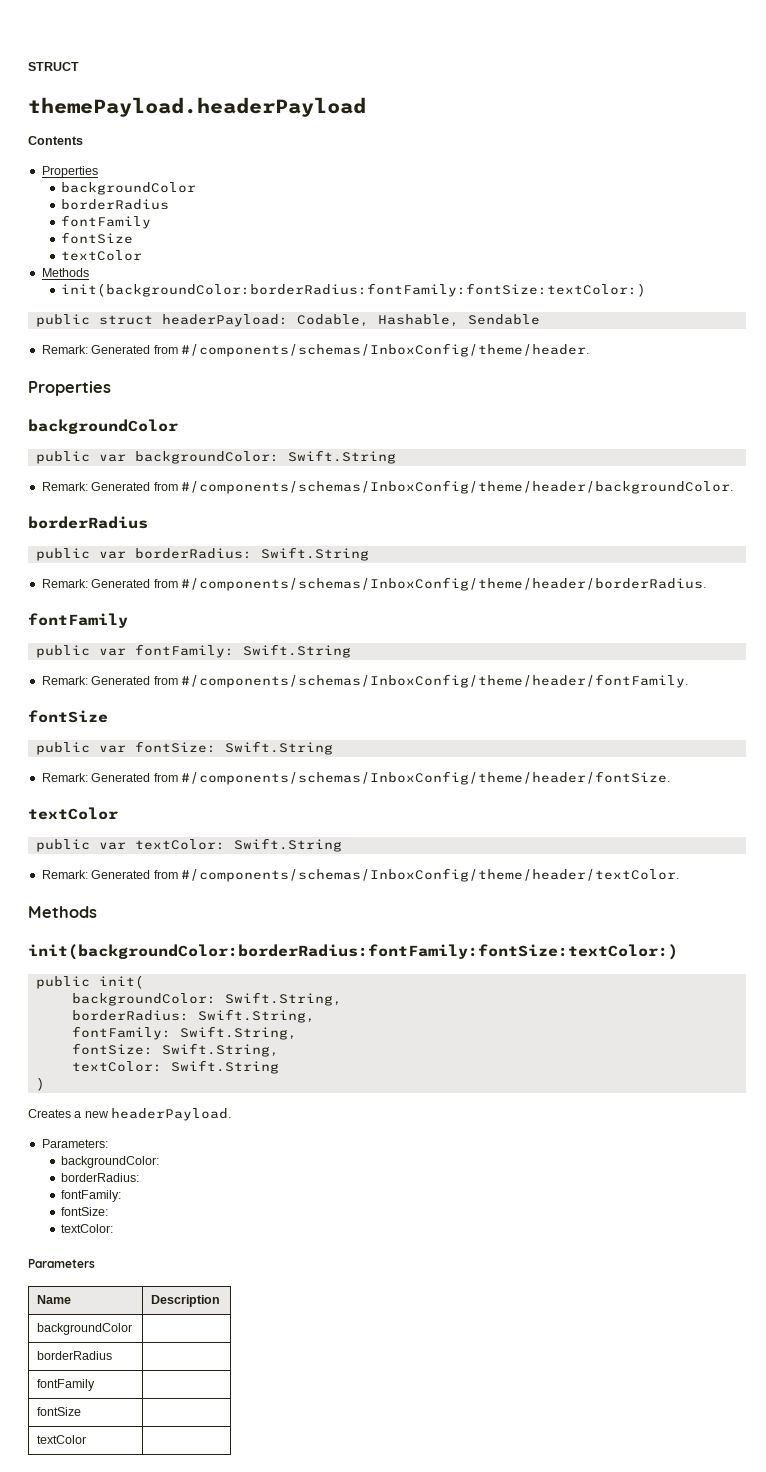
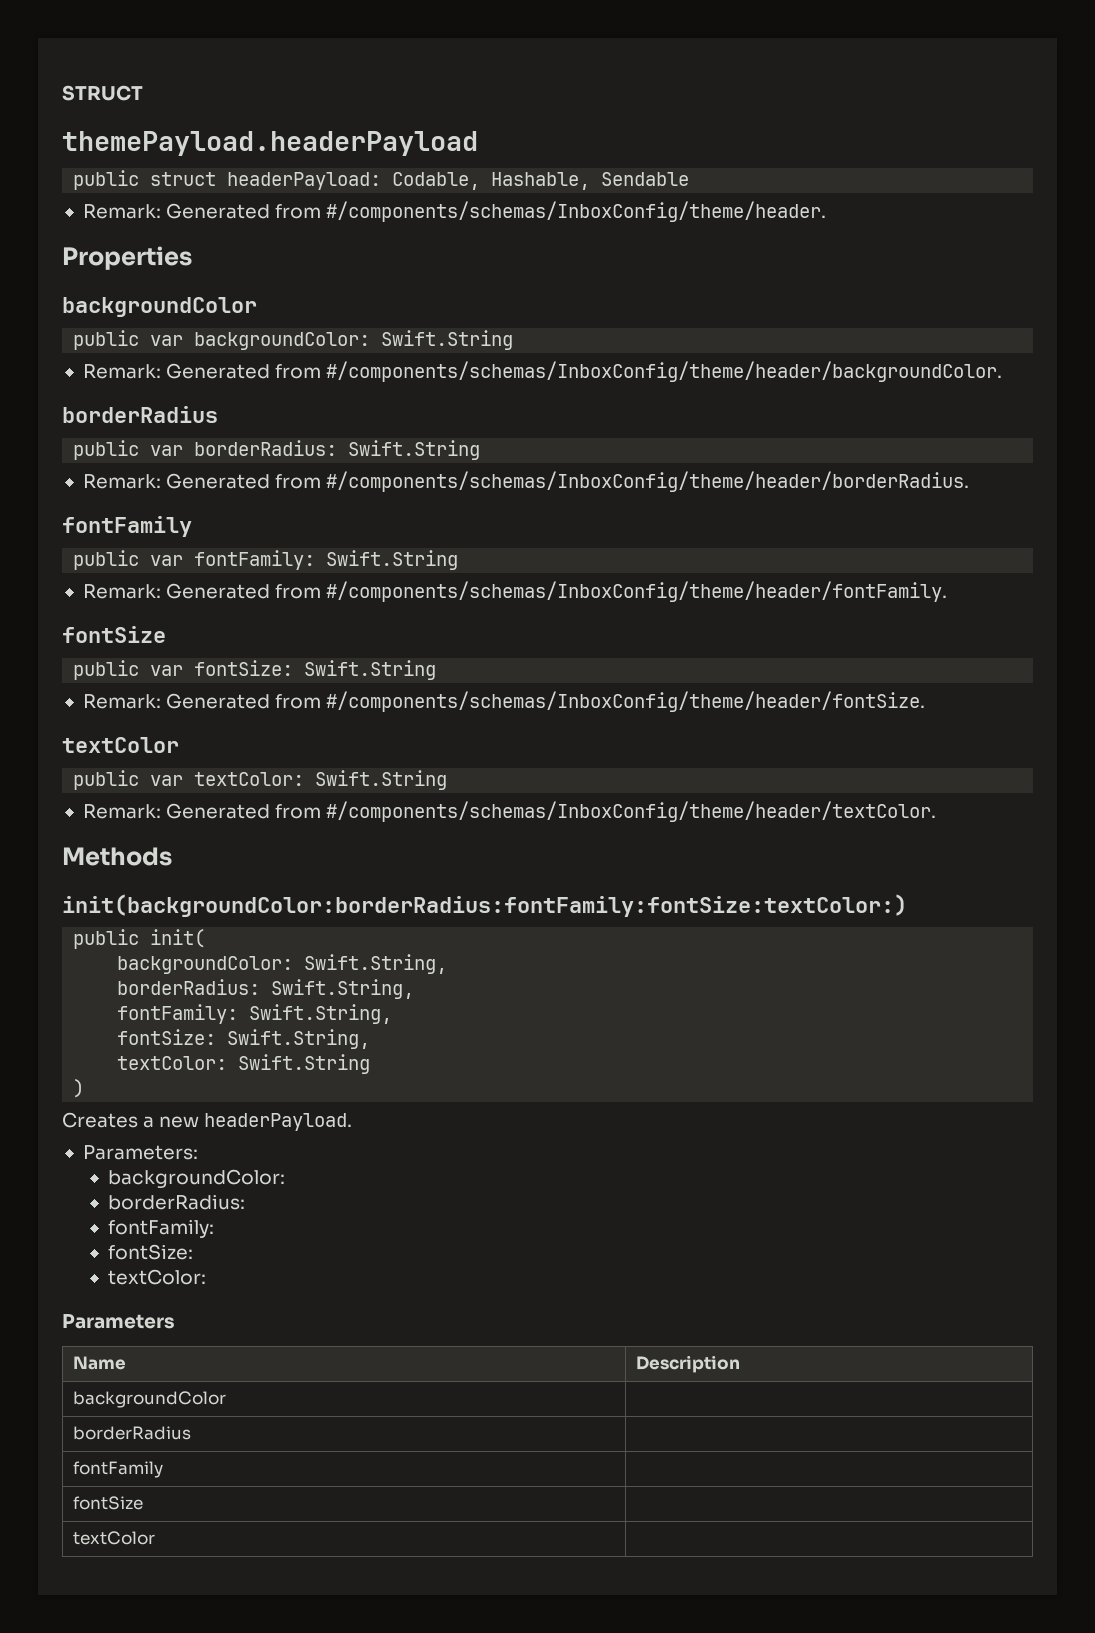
- Contents
- Properties
- backgroundColor
- borderRadius
- fontFamily
- fontSize
- textColor
- Methods
- init(backgroundColor:borderRadius:fontFamily:fontSize:textColor:)

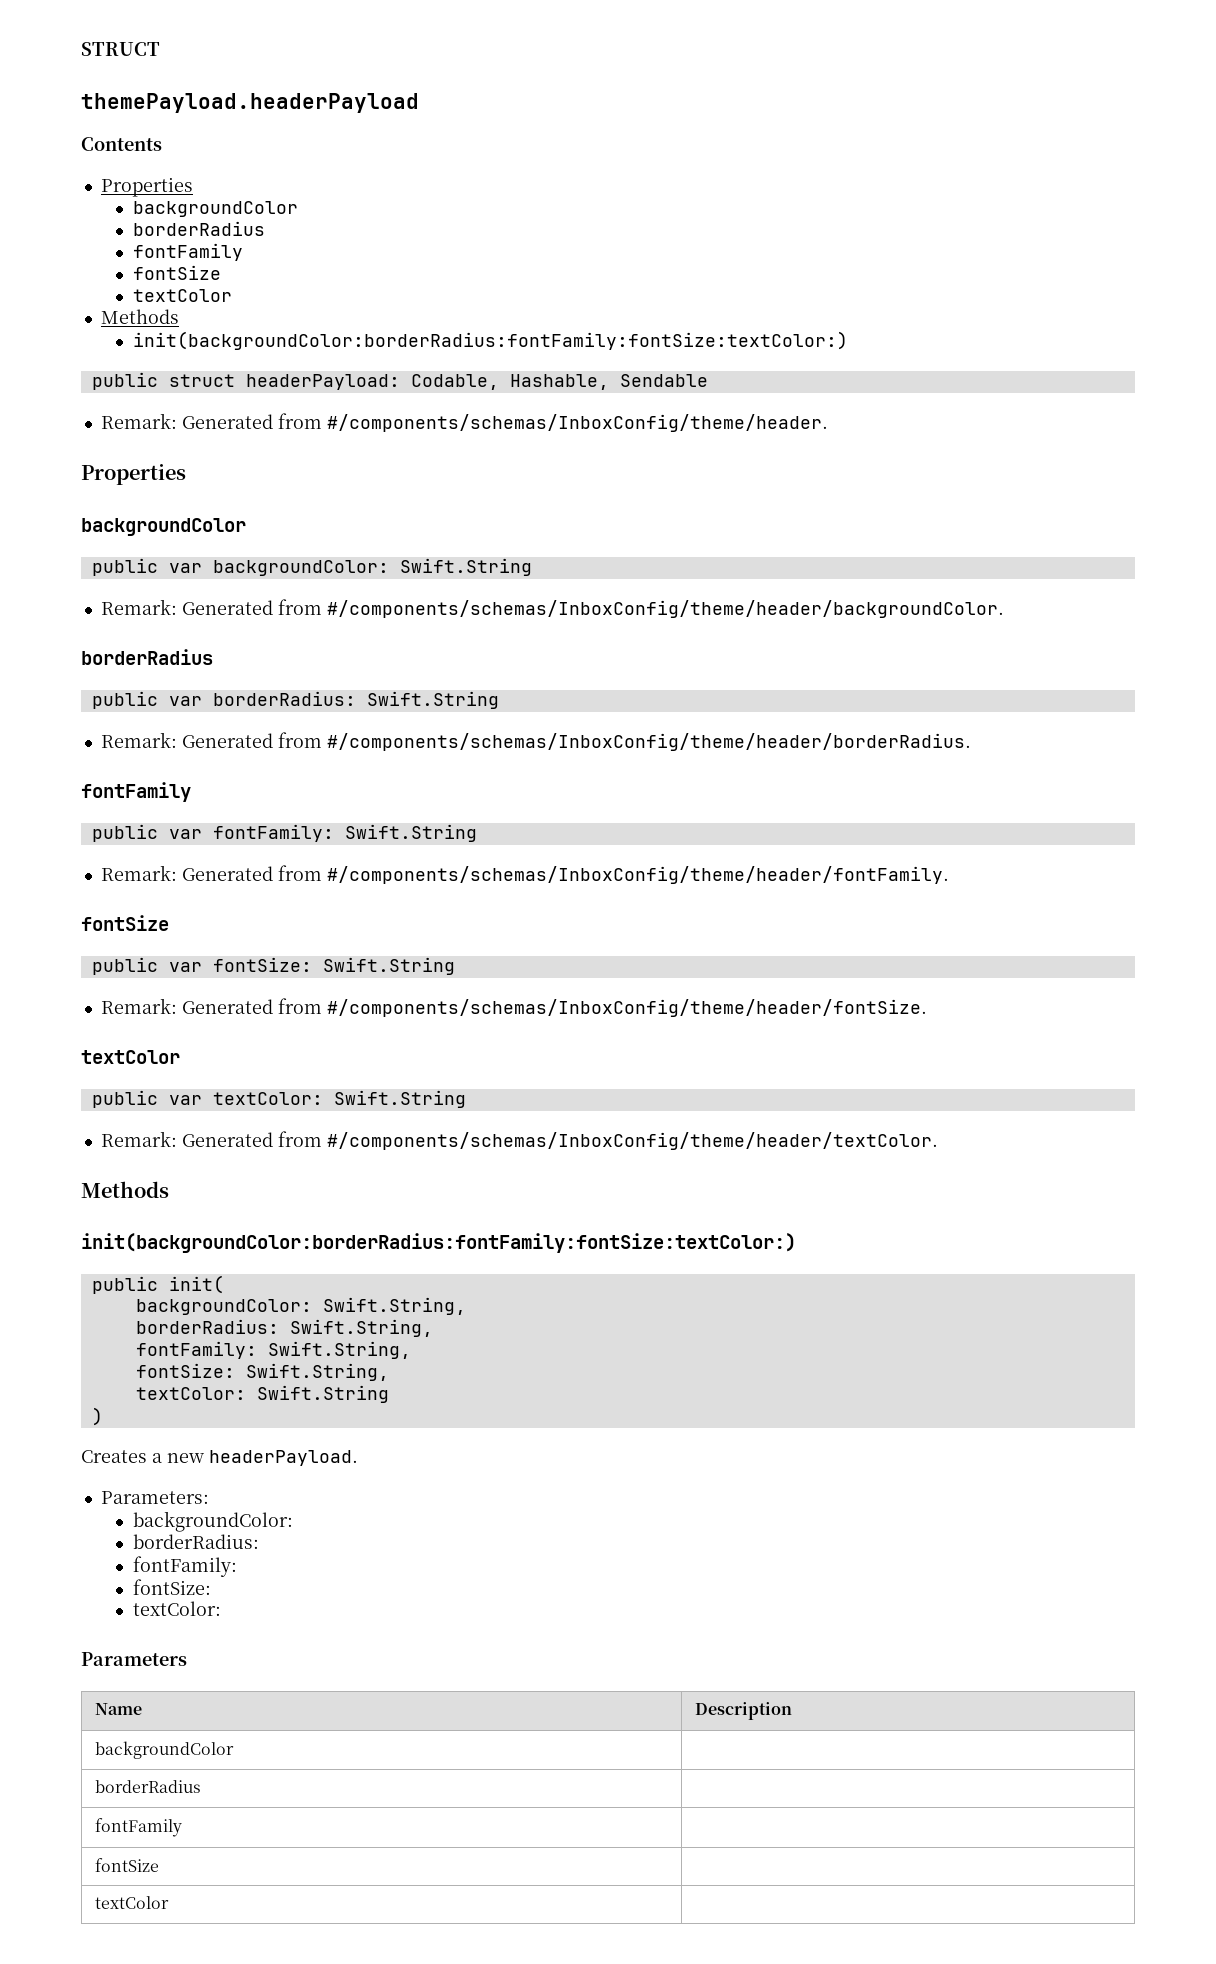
+ Contents
+ Properties
+ backgroundColor
+ borderRadius
+ fontFamily
+ fontSize
+ textColor
+ Methods
+ init(backgroundColor:borderRadius:fontFamily:fontSize:textColor:)

